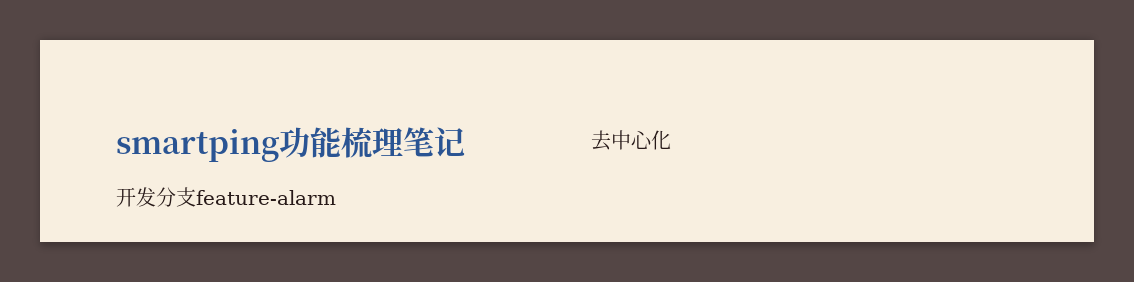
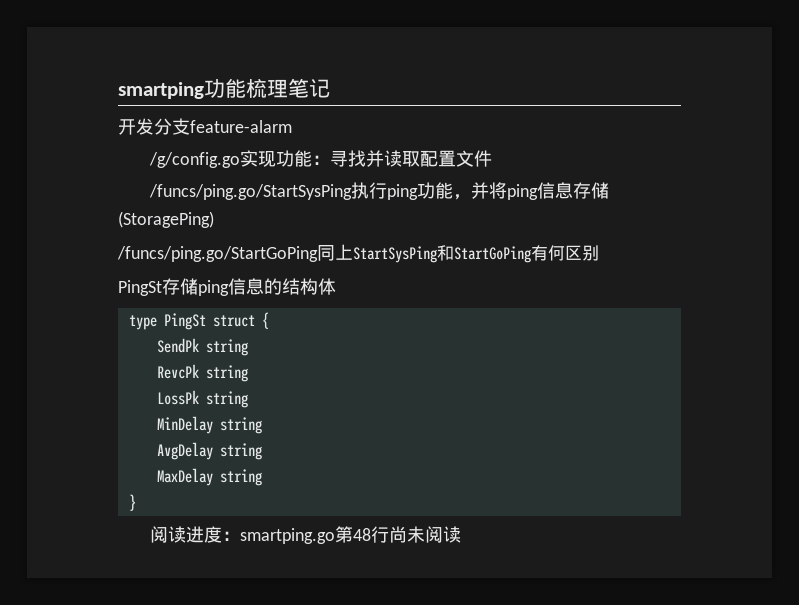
- 去中心化
+ /g/config.go实现功能：寻找并读取配置文件
+ /funcs/ping.go/StartSysPing执行ping功能，并将ping信息存储(StoragePing)
+ /funcs/ping.go/StartGoPing同上StartSysPing和StartGoPing有何区别
+ PingSt存储ping信息的结构体
+ type PingSt struct {
+ SendPk string
+ RevcPk string
+ LossPk string
+ MinDelay string
+ AvgDelay string
+ MaxDelay string
+ }
+ 阅读进度：smartping.go第48行尚未阅读

